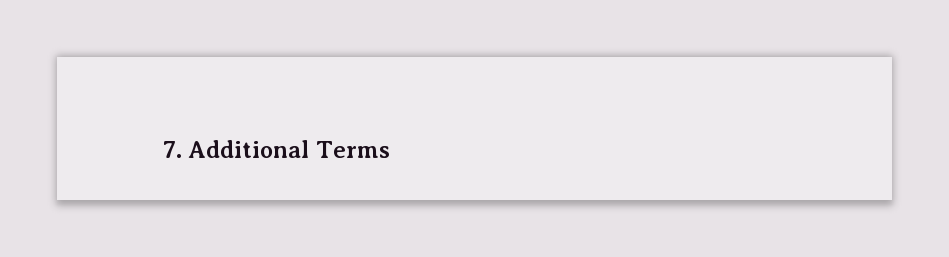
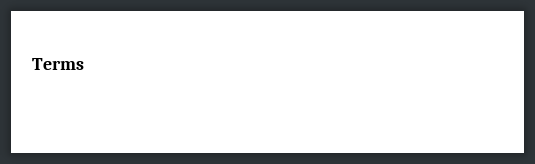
- 7. Additional Terms
+ Terms

